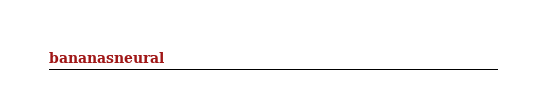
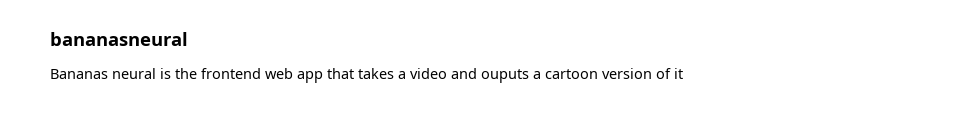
+ Bananas neural is the frontend web app that takes a video and ouputs a cartoon version of it

